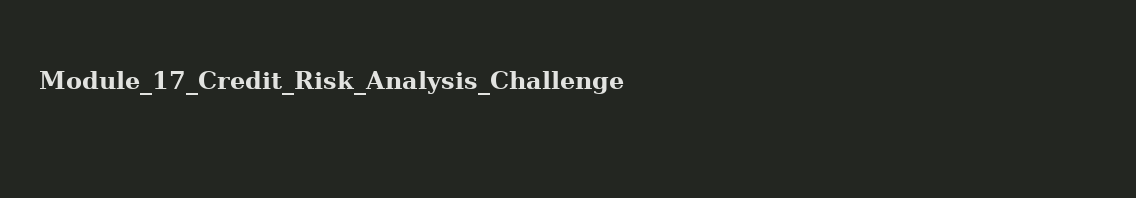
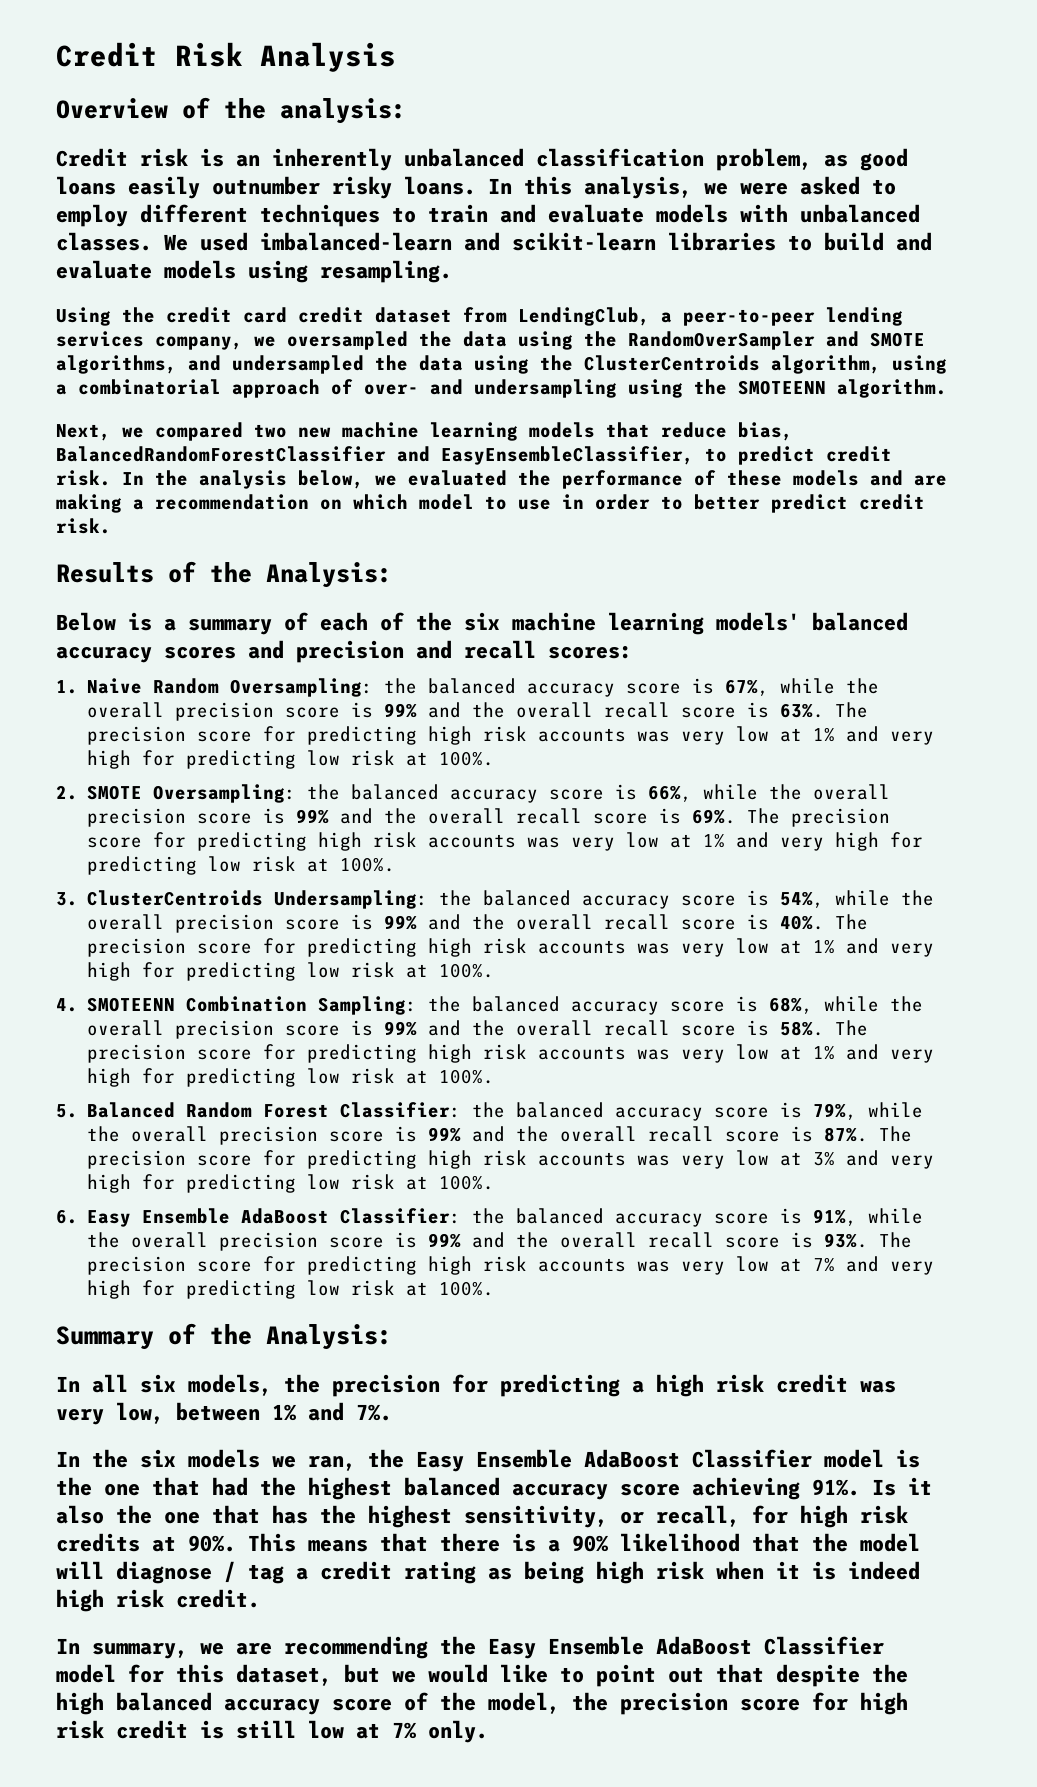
- Module_17_Credit_Risk_Analysis_Challenge
+ Credit Risk Analysis
+ Overview of the analysis:
+ Credit risk is an inherently unbalanced classification problem, as good loans easily outnumber risky loans. In this analysis, we were asked to employ different techniques to train and evaluate models with unbalanced classes. We used imbalanced-learn and scikit-learn libraries to build and evaluate models using resampling.
+ Using the credit card credit dataset from LendingClub, a peer-to-peer lending services company, we oversampled the data using the RandomOverSampler and SMOTE algorithms, and undersampled the data using the ClusterCentroids algorithm, using a combinatorial approach of over- and undersampling using the SMOTEENN algorithm.
+ Next, we compared two new machine learning models that reduce bias, BalancedRandomForestClassifier and EasyEnsembleClassifier, to predict credit risk. In the analysis below, we evaluated the performance of these models and are making a recommendation on which model to use in order to better predict credit risk.
+ Results of the Analysis:
+ Below is a summary of each of the six machine learning models' balanced accuracy scores and precision and recall scores:
+ 1. Naive Random Oversampling: the balanced accuracy score is 67%, while the overall precision score is 99% and the overall recall score is 63%. The precision score for predicting high risk accounts was very low at 1% and very high for predicting low risk at 100%.
+ 2. SMOTE Oversampling: the balanced accuracy score is 66%, while the overall precision score is 99% and the overall recall score is 69%. The precision score for predicting high risk accounts was very low at 1% and very high for predicting low risk at 100%.
+ 3. ClusterCentroids Undersampling: the balanced accuracy score is 54%, while the overall precision score is 99% and the overall recall score is 40%. The precision score for predicting high risk accounts was very low at 1% and very high for predicting low risk at 100%.
+ 4. SMOTEENN Combination Sampling: the balanced accuracy score is 68%, while the overall precision score is 99% and the overall recall score is 58%. The precision score for predicting high risk accounts was very low at 1% and very high for predicting low risk at 100%.
+ 5. Balanced Random Forest Classifier: the balanced accuracy score is 79%, while the overall precision score is 99% and the overall recall score is 87%. The precision score for predicting high risk accounts was very low at 3% and very high for predicting low risk at 100%.
+ 6. Easy Ensemble AdaBoost Classifier: the balanced accuracy score is 91%, while the overall precision score is 99% and the overall recall score is 93%. The precision score for predicting high risk accounts was very low at 7% and very high for predicting low risk at 100%.
+ Summary of the Analysis:
+ In all six models, the precision for predicting a high risk credit was very low, between 1% and 7%.
+ In the six models we ran, the Easy Ensemble AdaBoost Classifier model is the one that had the highest balanced accuracy score achieving 91%. Is it also the one that has the highest sensitivity, or recall, for high risk credits at 90%. This means that there is a 90% likelihood that the model will diagnose / tag a credit rating as being high risk when it is indeed high risk credit.
+ In summary, we are recommending the Easy Ensemble AdaBoost Classifier model for this dataset, but we would like to point out that despite the high balanced accuracy score of the model, the precision score for high risk credit is still low at 7% only.

